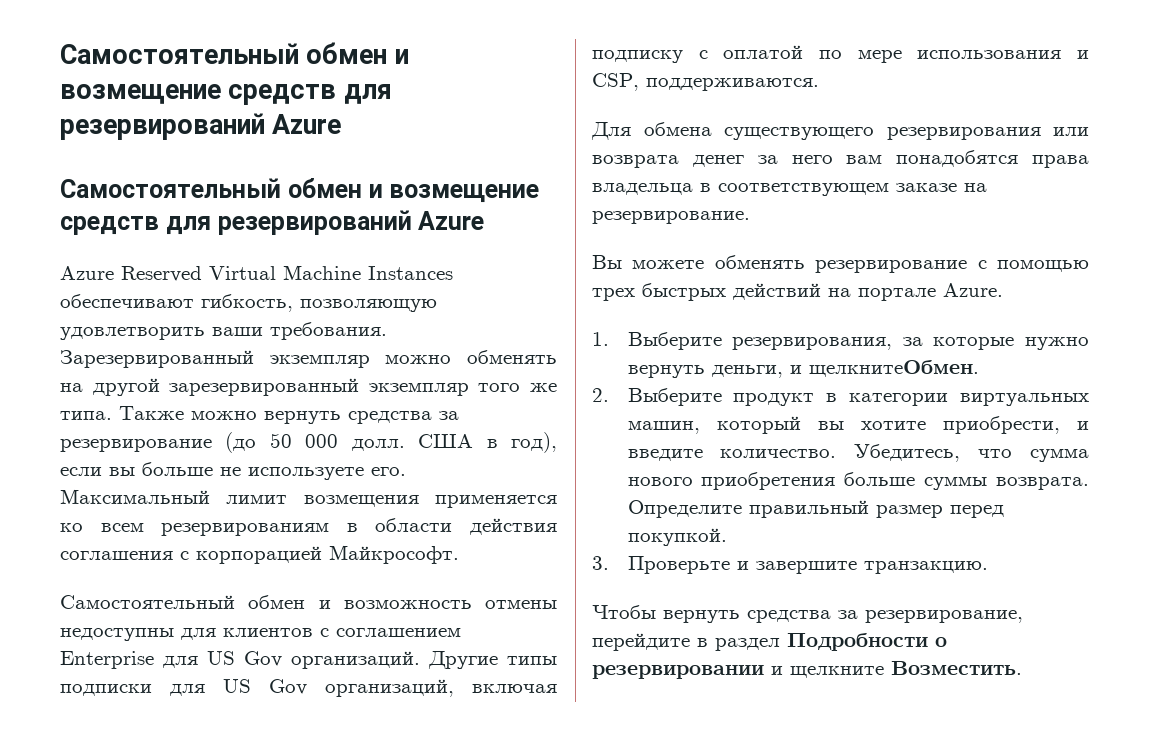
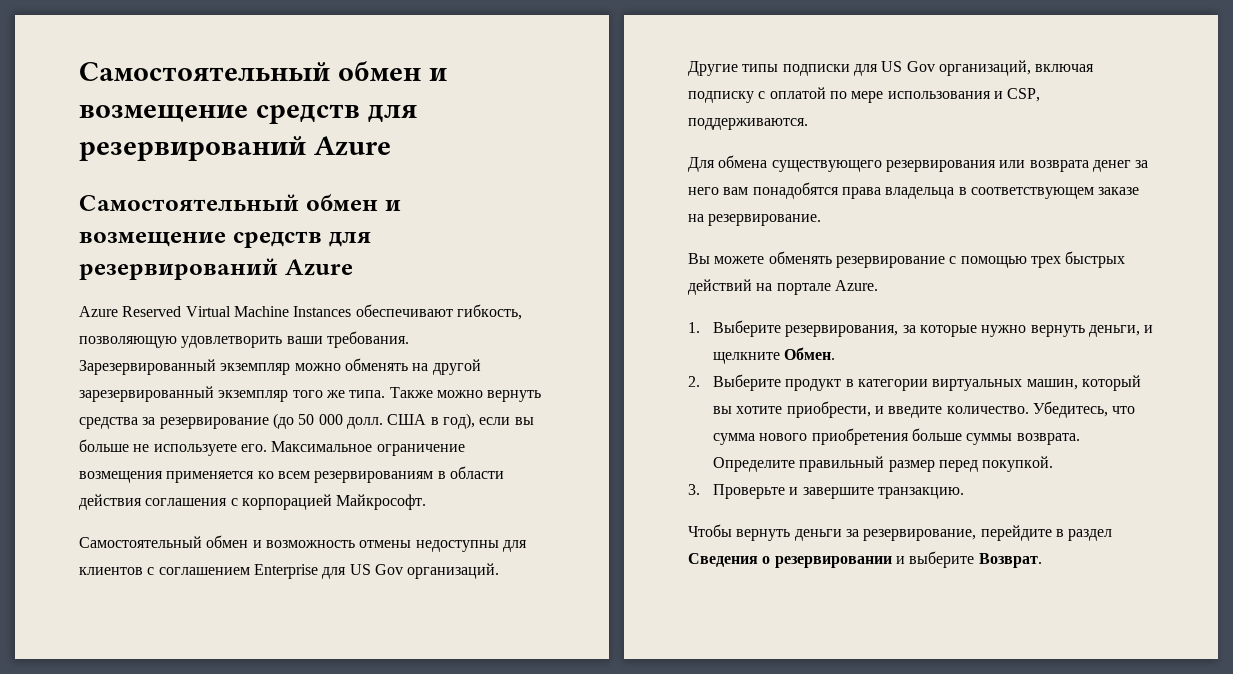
- Максимальный лимит возмещения применяется ко всем резервированиям в области действия соглашения с корпорацией Майкрософт.
+ Максимальное ограничение возмещения применяется ко всем резервированиям в области действия соглашения с корпорацией Майкрософт.
- 1. Выберите резервирования, за которые нужно вернуть деньги, и щелкнитеОбмен.
+ 1. Выберите резервирования, за которые нужно вернуть деньги, и щелкните Обмен.
- Чтобы вернуть средства за резервирование, перейдите в раздел Подробности о резервировании и щелкните Возместить.
+ Чтобы вернуть деньги за резервирование, перейдите в раздел Сведения о резервировании и выберите Возврат.

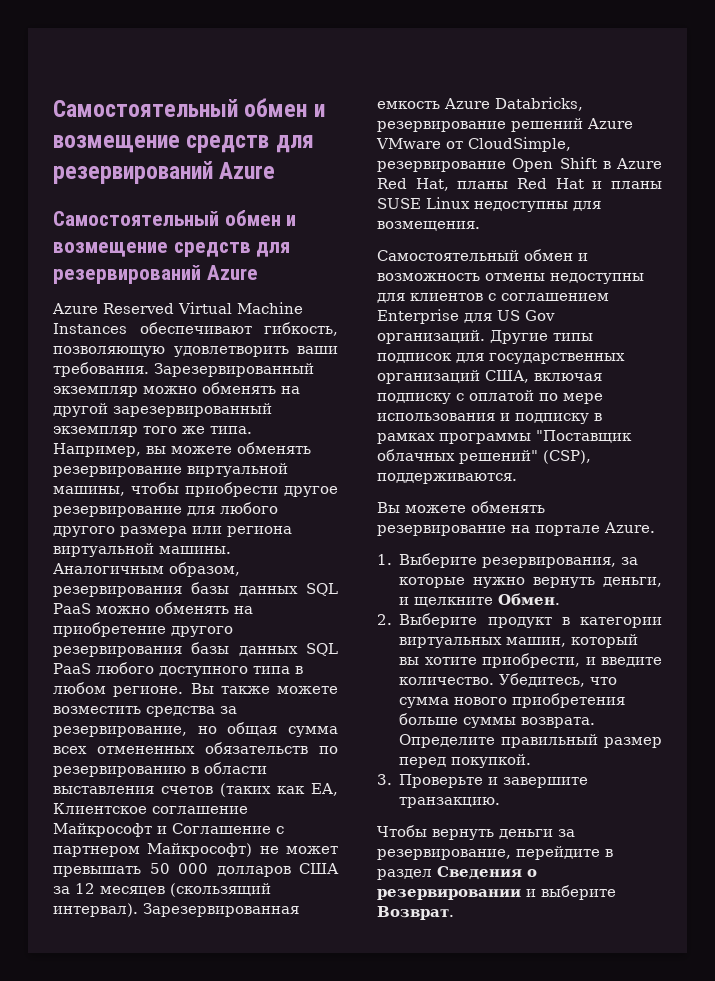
- Также можно вернуть средства за резервирование (до 50 000 долл. США в год), если вы больше не используете его. Максимальное ограничение возмещения применяется ко всем резервированиям в области действия соглашения с корпорацией Майкрософт.
+ Например, вы можете обменять резервирование виртуальной машины, чтобы приобрести другое резервирование для любого другого размера или региона виртуальной машины. Аналогичным образом, резервирования базы данных SQL PaaS можно обменять на приобретение другого резервирования базы данных SQL PaaS любого доступного типа в любом регионе. Вы также можете возместить средства за резервирование, но общая сумма всех отмененных обязательств по резервированию в области выставления счетов (таких как EA, Клиентское соглашение Майкрософт и Соглашение с партнером Майкрософт) не может превышать 50 000 долларов США за 12 месяцев (скользящий интервал). Зарезервированная емкость Azure Databricks, резервирование решений Azure VMware от CloudSimple, резервирование Open Shift в Azure Red Hat, планы Red Hat и планы SUSE Linux недоступны для возмещения.
- Другие типы подписки для US Gov организаций, включая подписку с оплатой по мере использования и CSP, поддерживаются.
- Для обмена существующего резервирования или возврата денег за него вам понадобятся права владельца в соответствующем заказе на резервирование.
+ Другие типы подписок для государственных организаций США, включая подписку с оплатой по мере использования и подписку в рамках программы "Поставщик облачных решений" (CSP), поддерживаются.
- Вы можете обменять резервирование с помощью трех быстрых действий на портале Azure.
+ Вы можете обменять резервирование на портале Azure.

